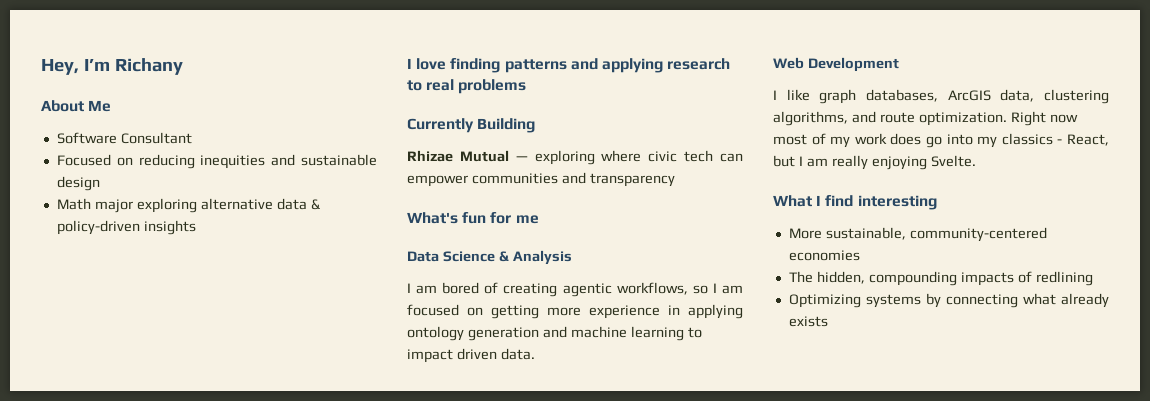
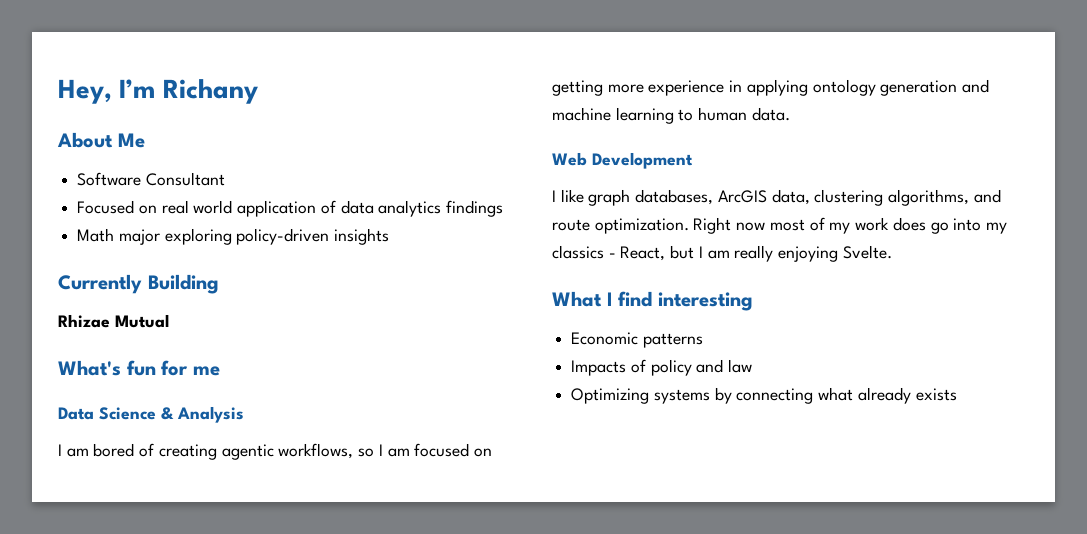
- Focused on reducing inequities and sustainable design
+ Focused on real world application of data analytics findings
- Math major exploring alternative data & policy-driven insights
+ Math major exploring policy-driven insights
- I love finding patterns and applying research to real problems
  Currently Building
- Rhizae Mutual — exploring where civic tech can empower communities and transparency
+ Rhizae Mutual
- I am bored of creating agentic workflows, so I am focused on getting more experience in applying ontology generation and machine learning to impact driven data.
+ I am bored of creating agentic workflows, so I am focused on getting more experience in applying ontology generation and machine learning to human data.
- More sustainable, community-centered economies
- The hidden, compounding impacts of redlining
+ Economic patterns
+ Impacts of policy and law

